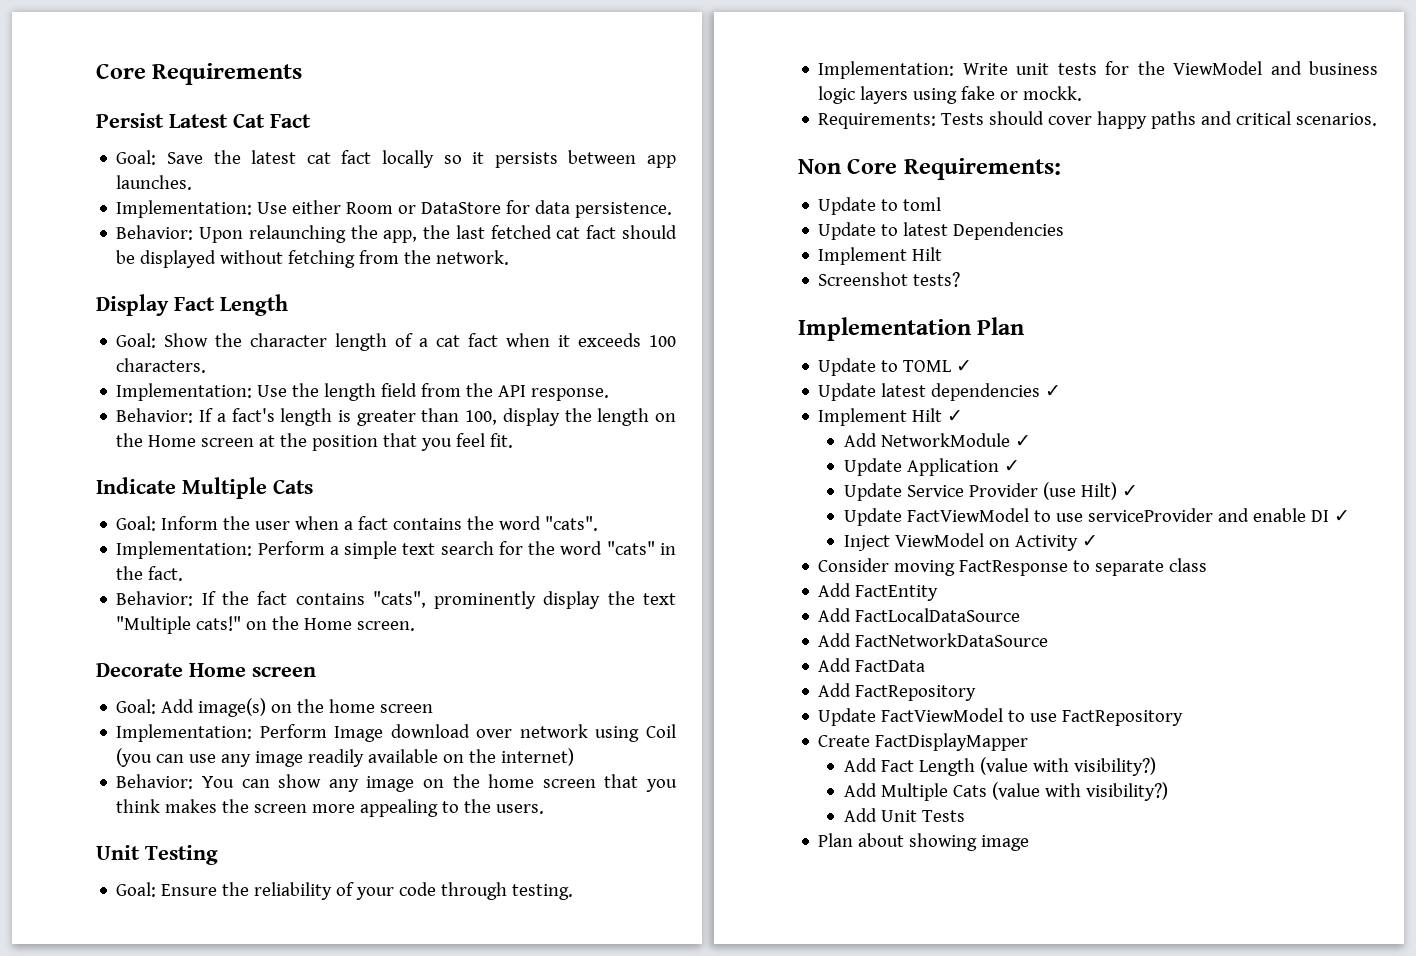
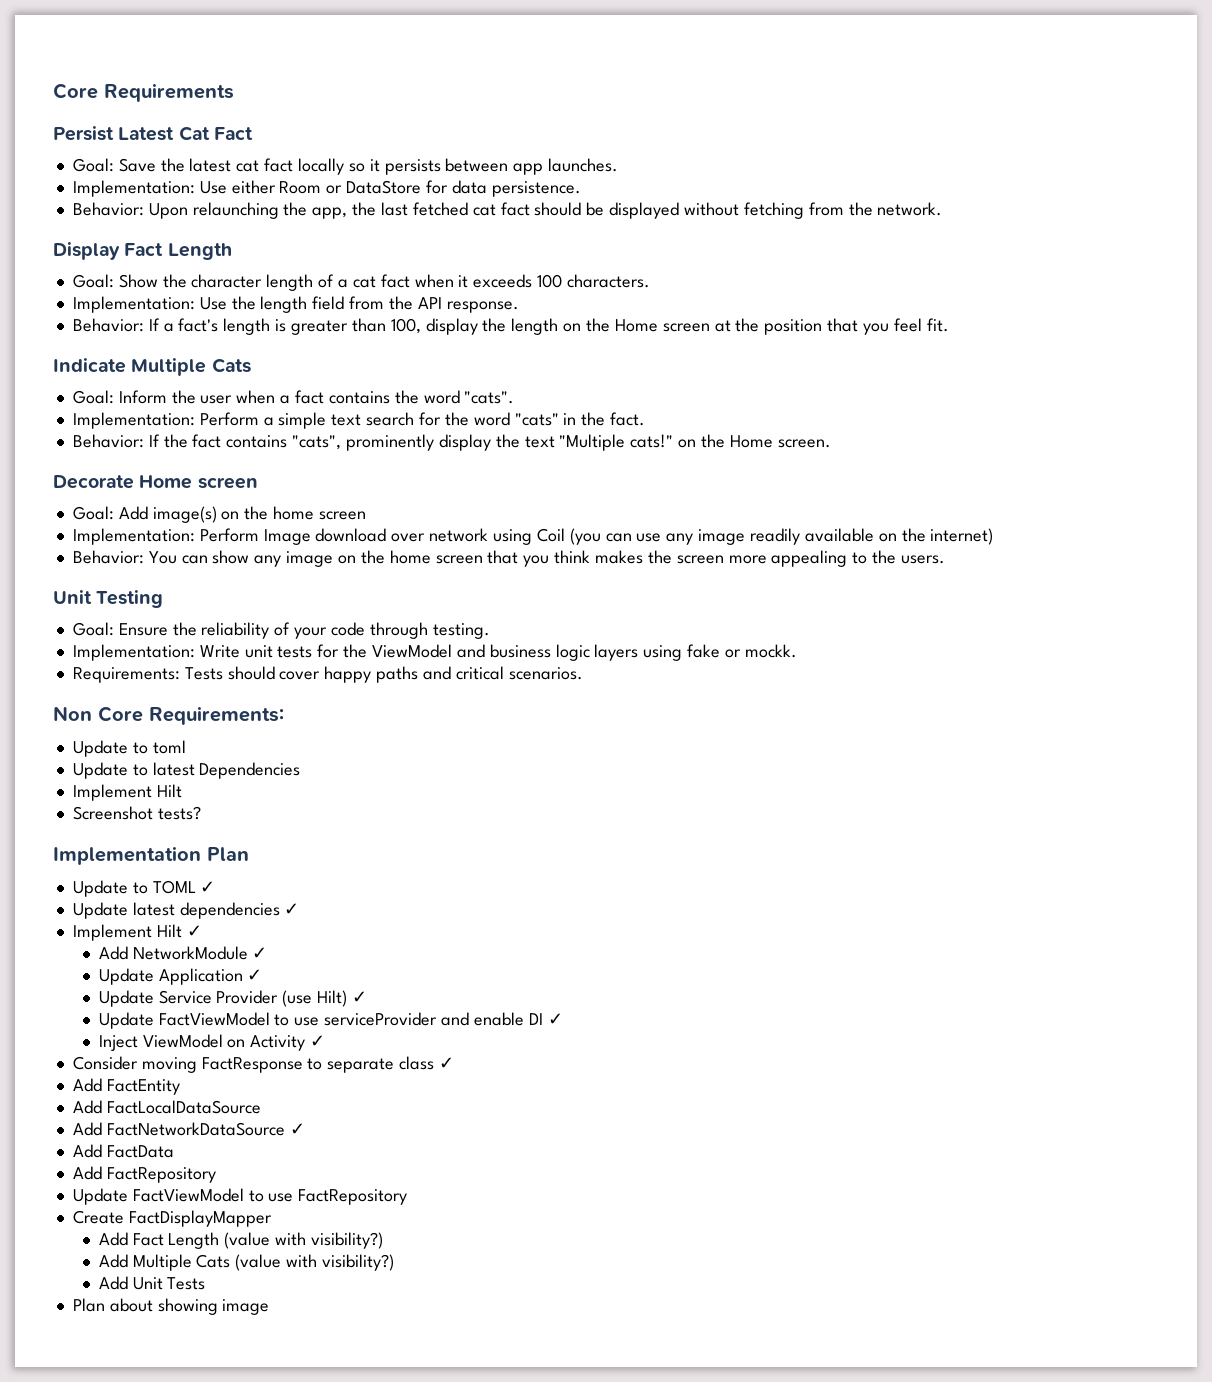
- Consider moving FactResponse to separate class
+ Consider moving FactResponse to separate class ✓
- Add FactNetworkDataSource
+ Add FactNetworkDataSource ✓

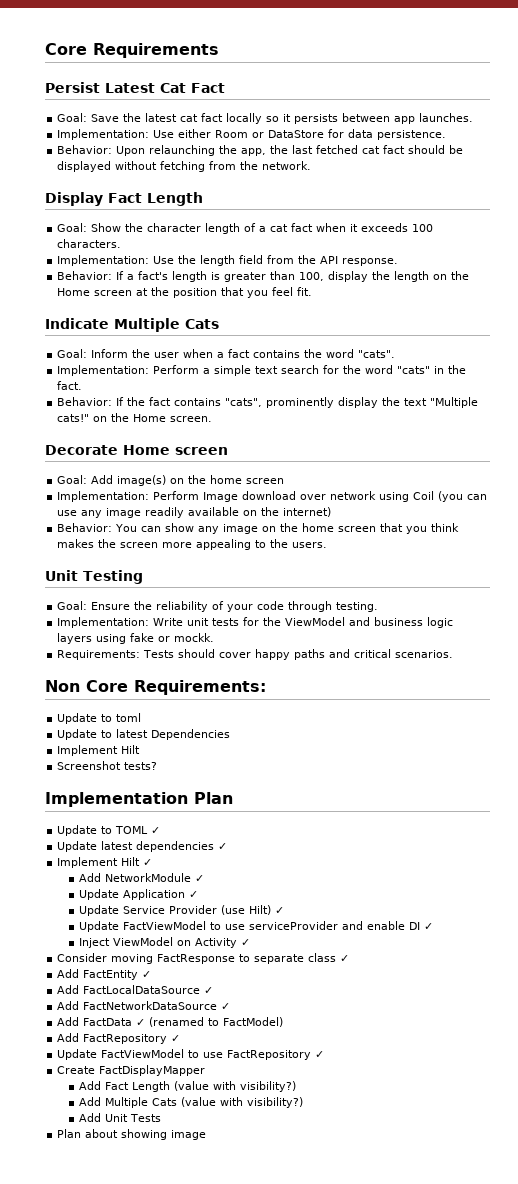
- Add FactEntity
+ Add FactEntity ✓
- Add FactLocalDataSource
+ Add FactLocalDataSource ✓
- Add FactData
+ Add FactData ✓ (renamed to FactModel)
- Add FactRepository
+ Add FactRepository ✓
- Update FactViewModel to use FactRepository
+ Update FactViewModel to use FactRepository ✓

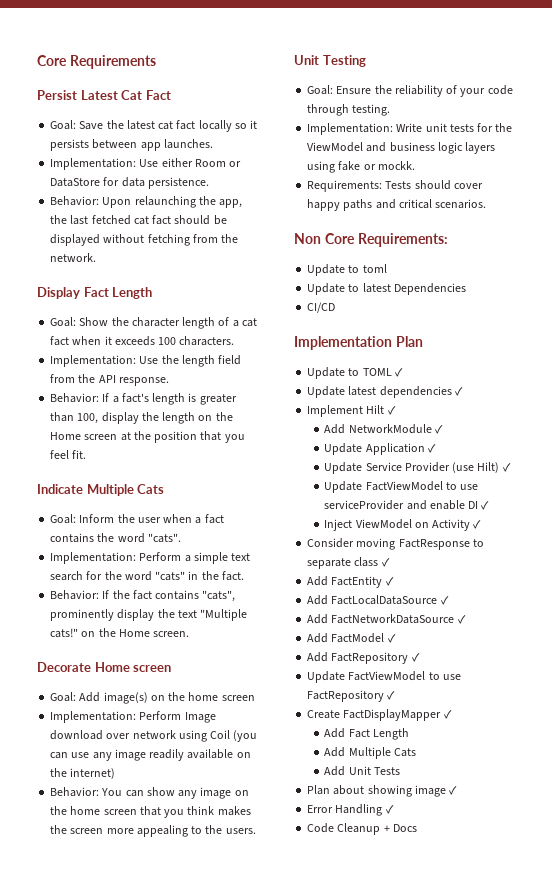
  Update to latest Dependencies
- Implement Hilt
- Screenshot tests?
+ CI/CD
- Add FactData ✓ (renamed to FactModel)
+ Add FactModel ✓
- Create FactDisplayMapper
+ Create FactDisplayMapper ✓
- Add Fact Length (value with visibility?)
+ Add Fact Length
- Add Multiple Cats (value with visibility?)
+ Add Multiple Cats
- Plan about showing image
+ Plan about showing image ✓
+ Error Handling ✓
+ Code Cleanup + Docs

